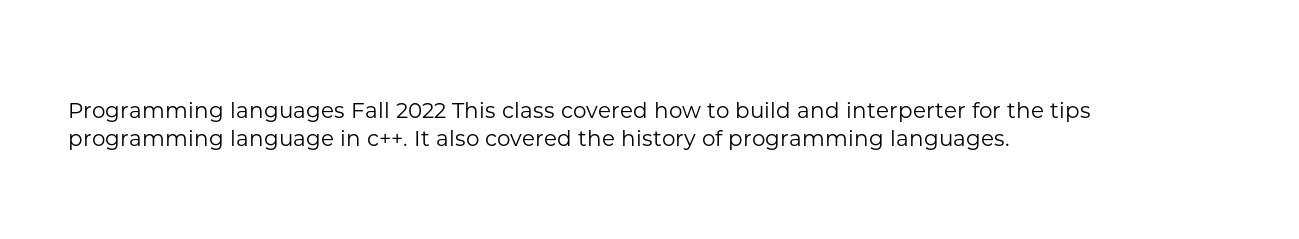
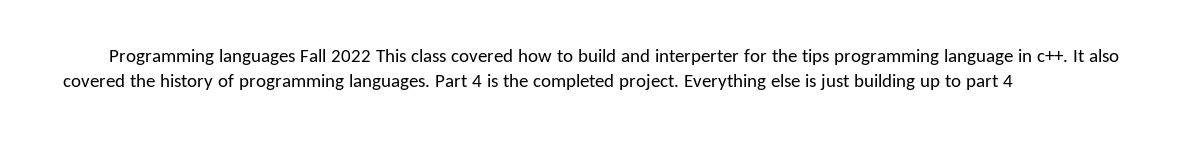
+ Part 4 is the completed project. Everything else is just building up to part 4

